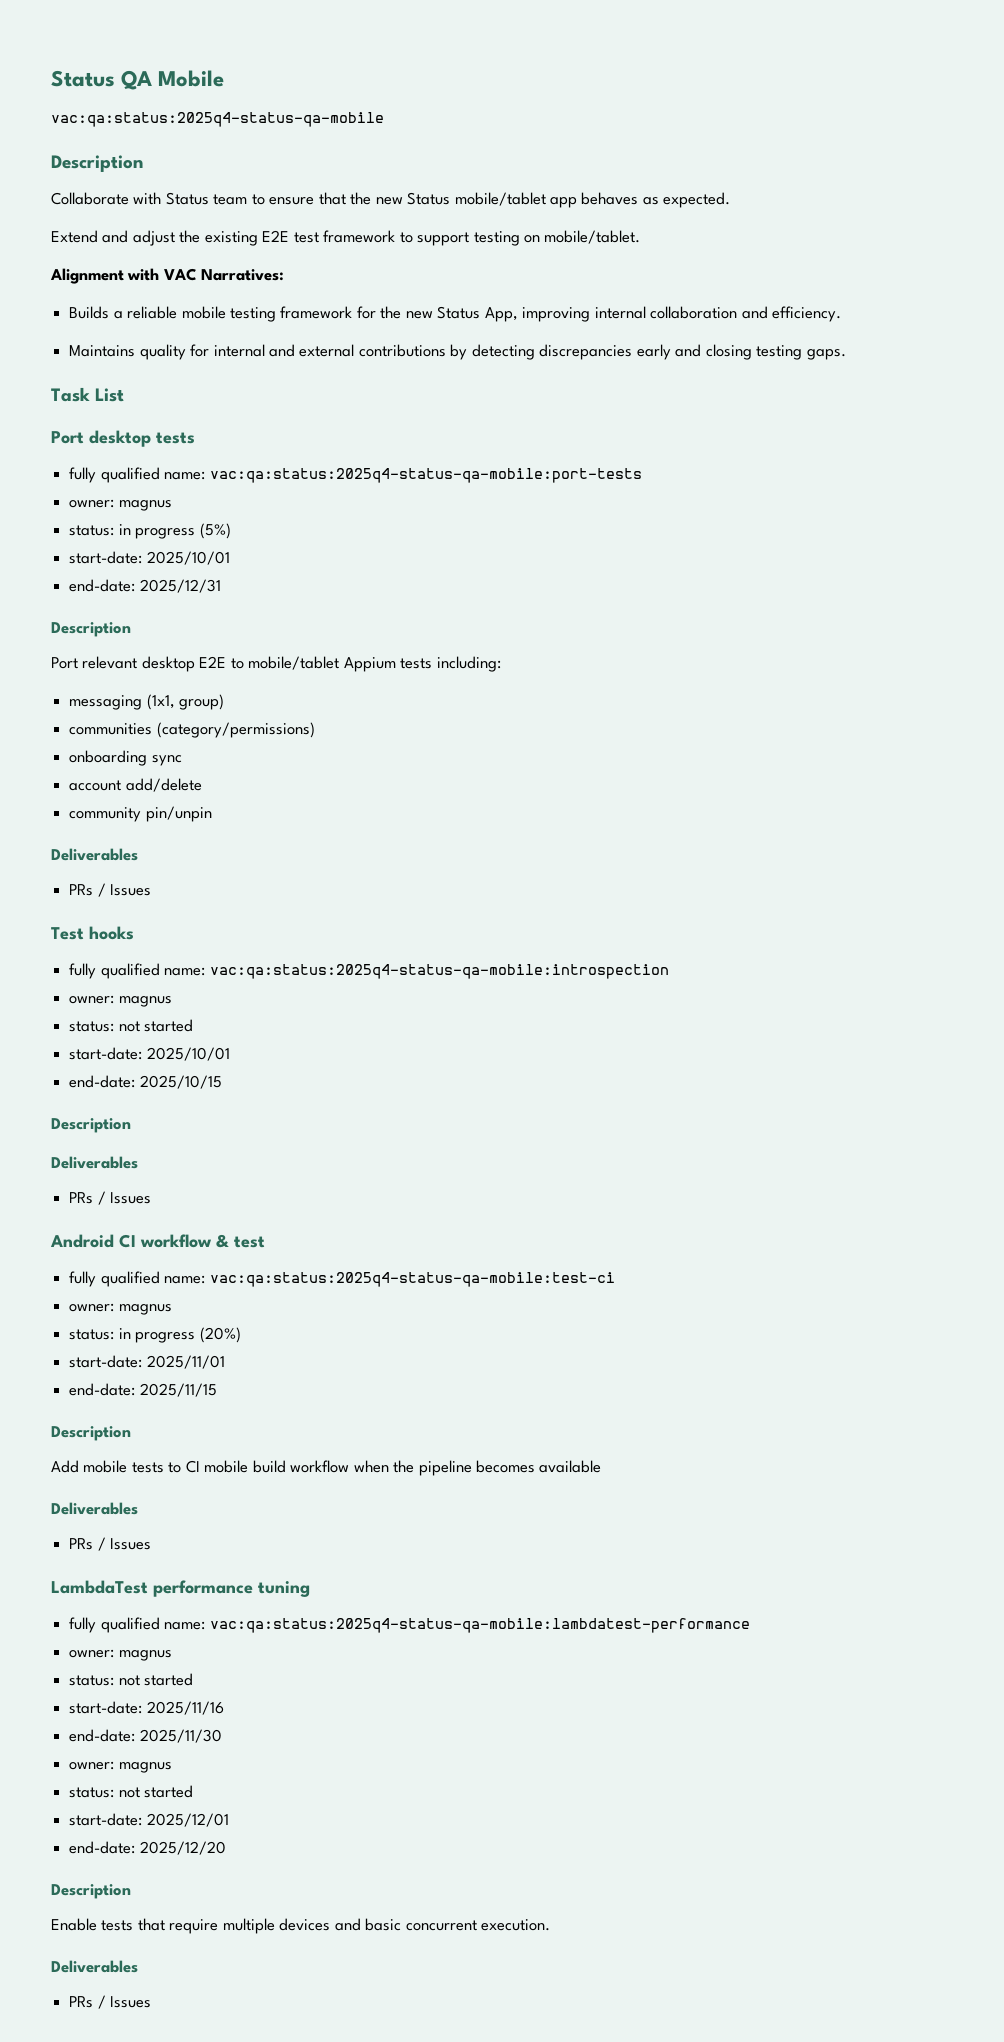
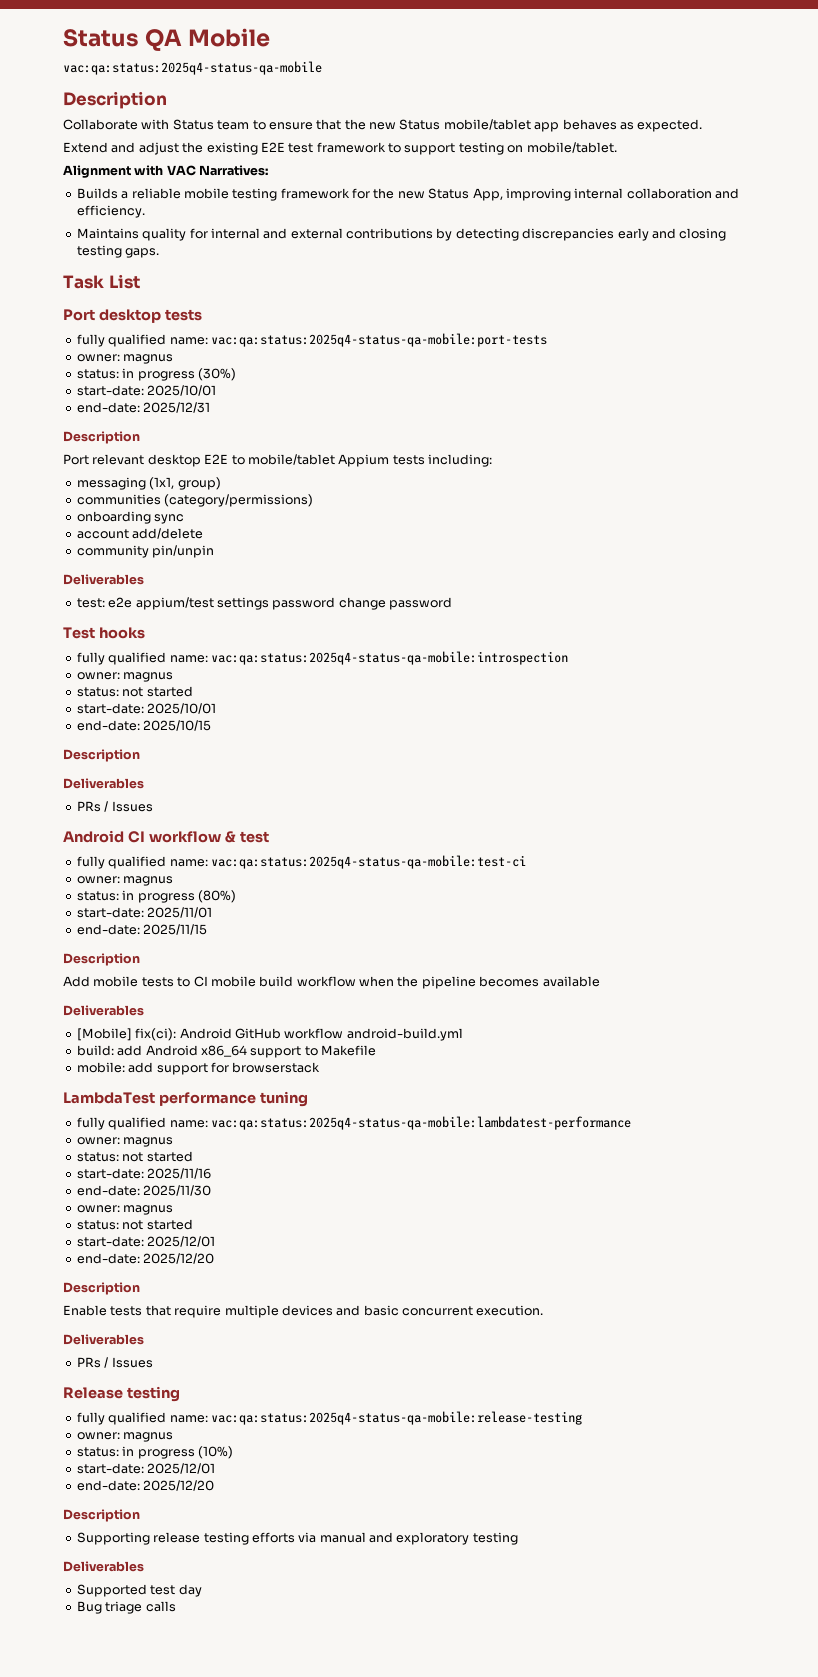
- status: in progress (5%)
+ status: in progress (30%)
  community pin/unpin
  Deliverables
- PRs / Issues
+ test: e2e appium/test settings password change password
- status: in progress (20%)
+ status: in progress (80%)
  Add mobile tests to CI mobile build workflow when the pipeline becomes available
  Deliverables
- PRs / Issues
+ [Mobile] fix(ci): Android GitHub workflow android-build.yml
+ build: add Android x86_64 support to Makefile
+ mobile: add support for browserstack
+ Release testing
+ fully qualified name: vac:qa:status:2025q4-status-qa-mobile:release-testing
+ owner: magnus
+ status: in progress (10%)
+ start-date: 2025/12/01
+ end-date: 2025/12/20
+ Description
+ Supporting release testing efforts via manual and exploratory testing
+ Deliverables
+ Supported test day
+ Bug triage calls

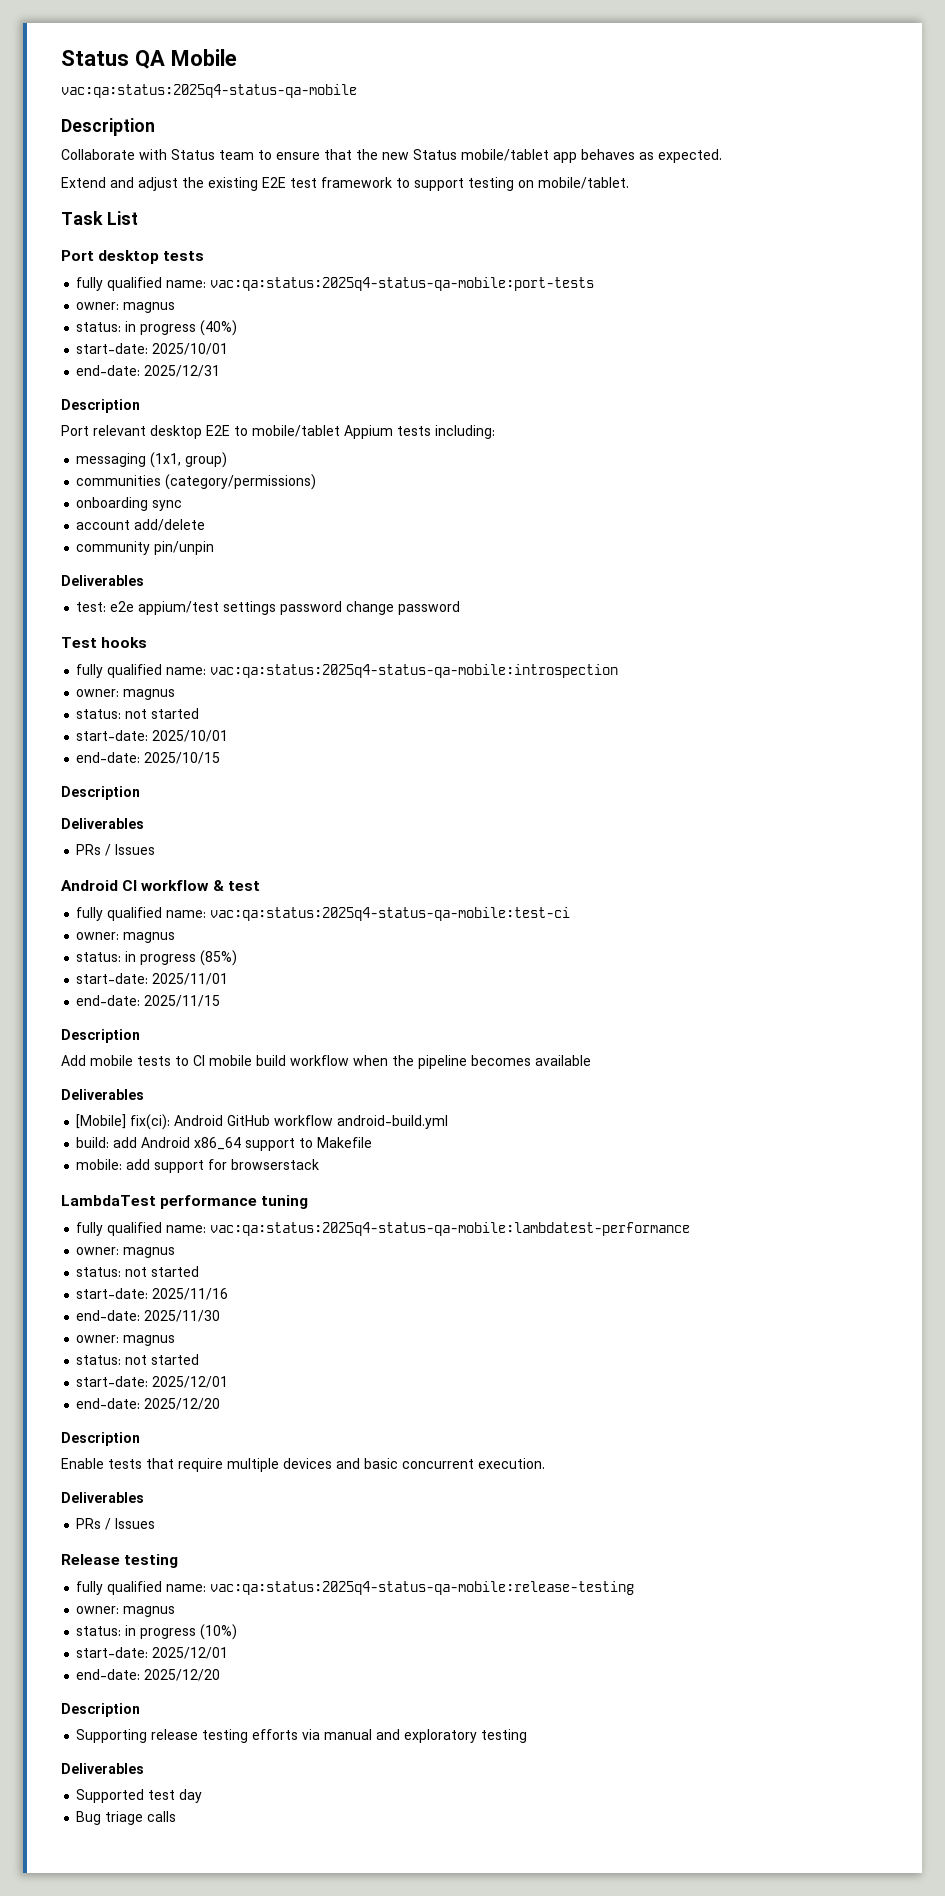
- Alignment with VAC Narratives:
- Builds a reliable mobile testing framework for the new Status App, improving internal collaboration and efficiency.
- Maintains quality for internal and external contributions by detecting discrepancies early and closing testing gaps.
- status: in progress (30%)
+ status: in progress (40%)
- status: in progress (80%)
+ status: in progress (85%)

